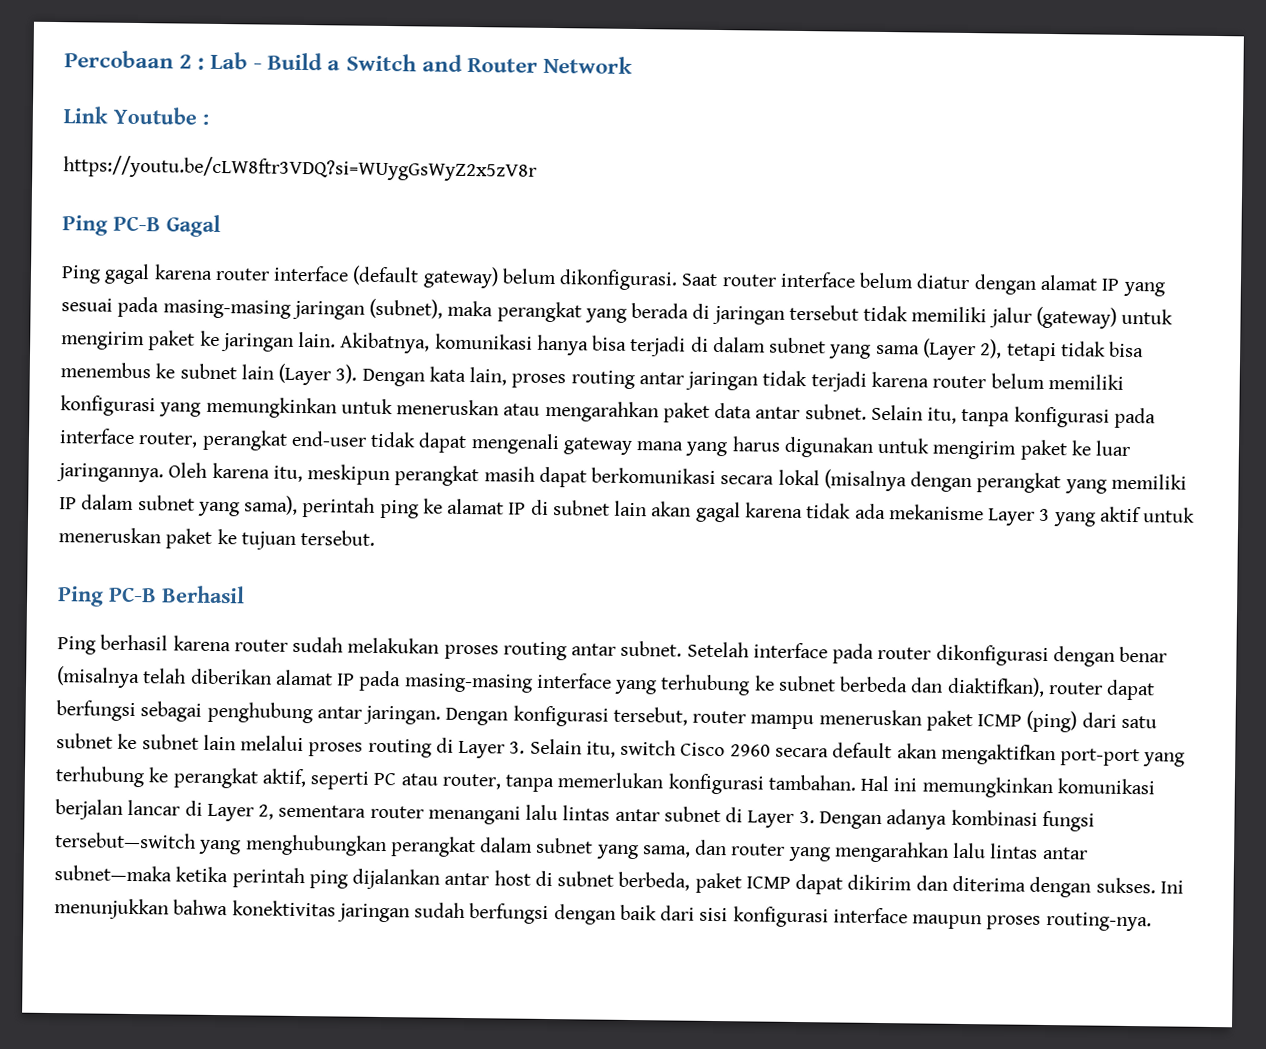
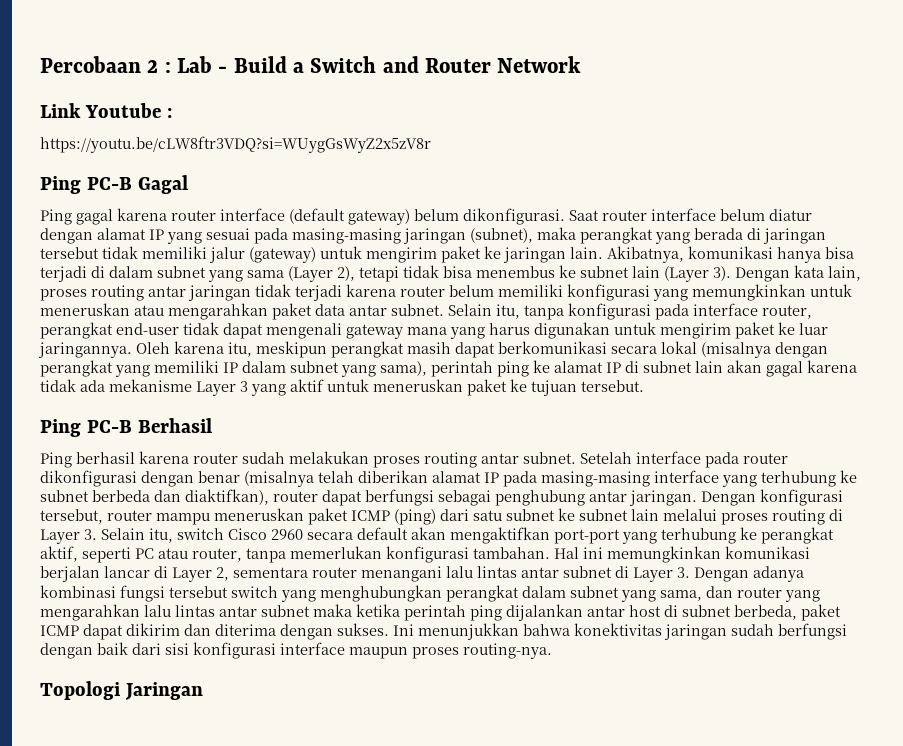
- Hal ini memungkinkan komunikasi berjalan lancar di Layer 2, sementara router menangani lalu lintas antar subnet di Layer 3. Dengan adanya kombinasi fungsi tersebut—switch yang menghubungkan perangkat dalam subnet yang sama, dan router yang mengarahkan lalu lintas antar subnet—maka ketika perintah ping dijalankan antar host di subnet berbeda, paket ICMP dapat dikirim dan diterima dengan sukses.
+ Hal ini memungkinkan komunikasi berjalan lancar di Layer 2, sementara router menangani lalu lintas antar subnet di Layer 3. Dengan adanya kombinasi fungsi tersebut switch yang menghubungkan perangkat dalam subnet yang sama, dan router yang mengarahkan lalu lintas antar subnet maka ketika perintah ping dijalankan antar host di subnet berbeda, paket ICMP dapat dikirim dan diterima dengan sukses.
+ Topologi Jaringan

